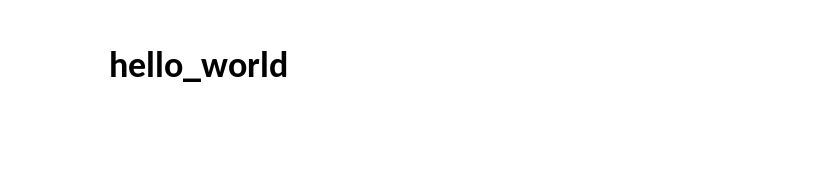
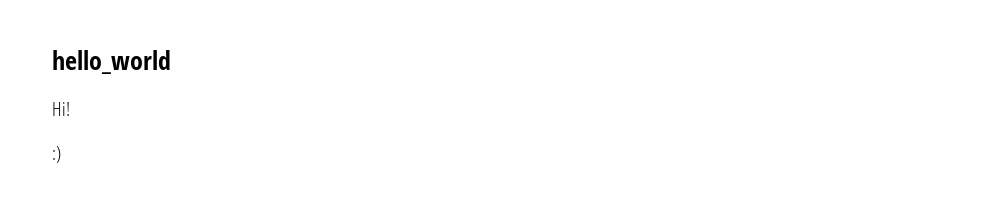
+ Hi!
+ :)

